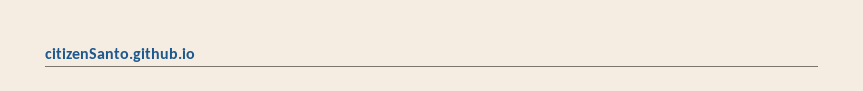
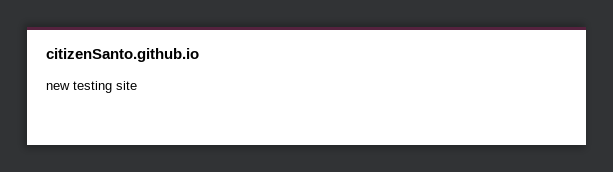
+ new testing site

